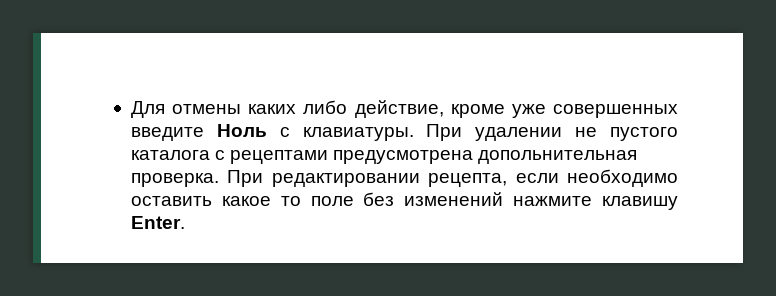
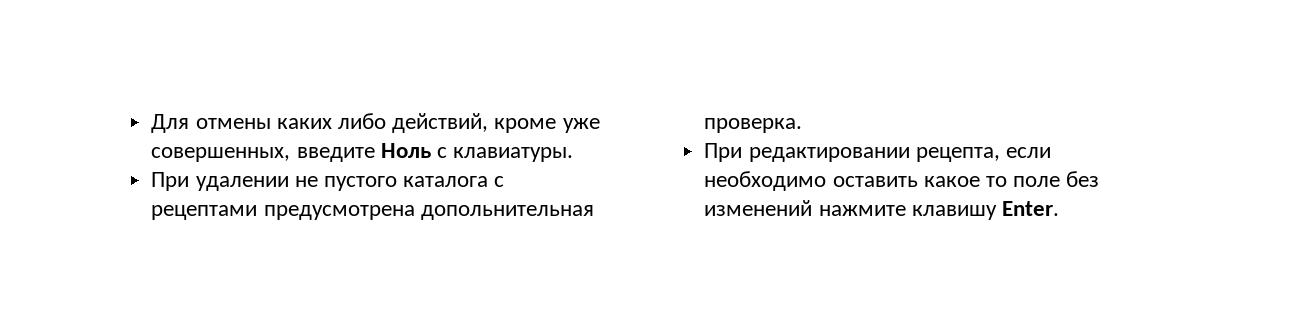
- Для отмены каких либо действие, кроме уже совершенных введите Ноль с клавиатуры. При удалении не пустого каталога с рецептами предусмотрена допольнительная проверка. При редактировании рецепта, если необходимо оставить какое то поле без изменений нажмите клавишу Enter.
+ Для отмены каких либо действий, кроме уже совершенных, введите Ноль с клавиатуры.
+ При удалении не пустого каталога с рецептами предусмотрена допольнительная проверка.
+ При редактировании рецепта, если необходимо оставить какое то поле без изменений нажмите клавишу Enter.

